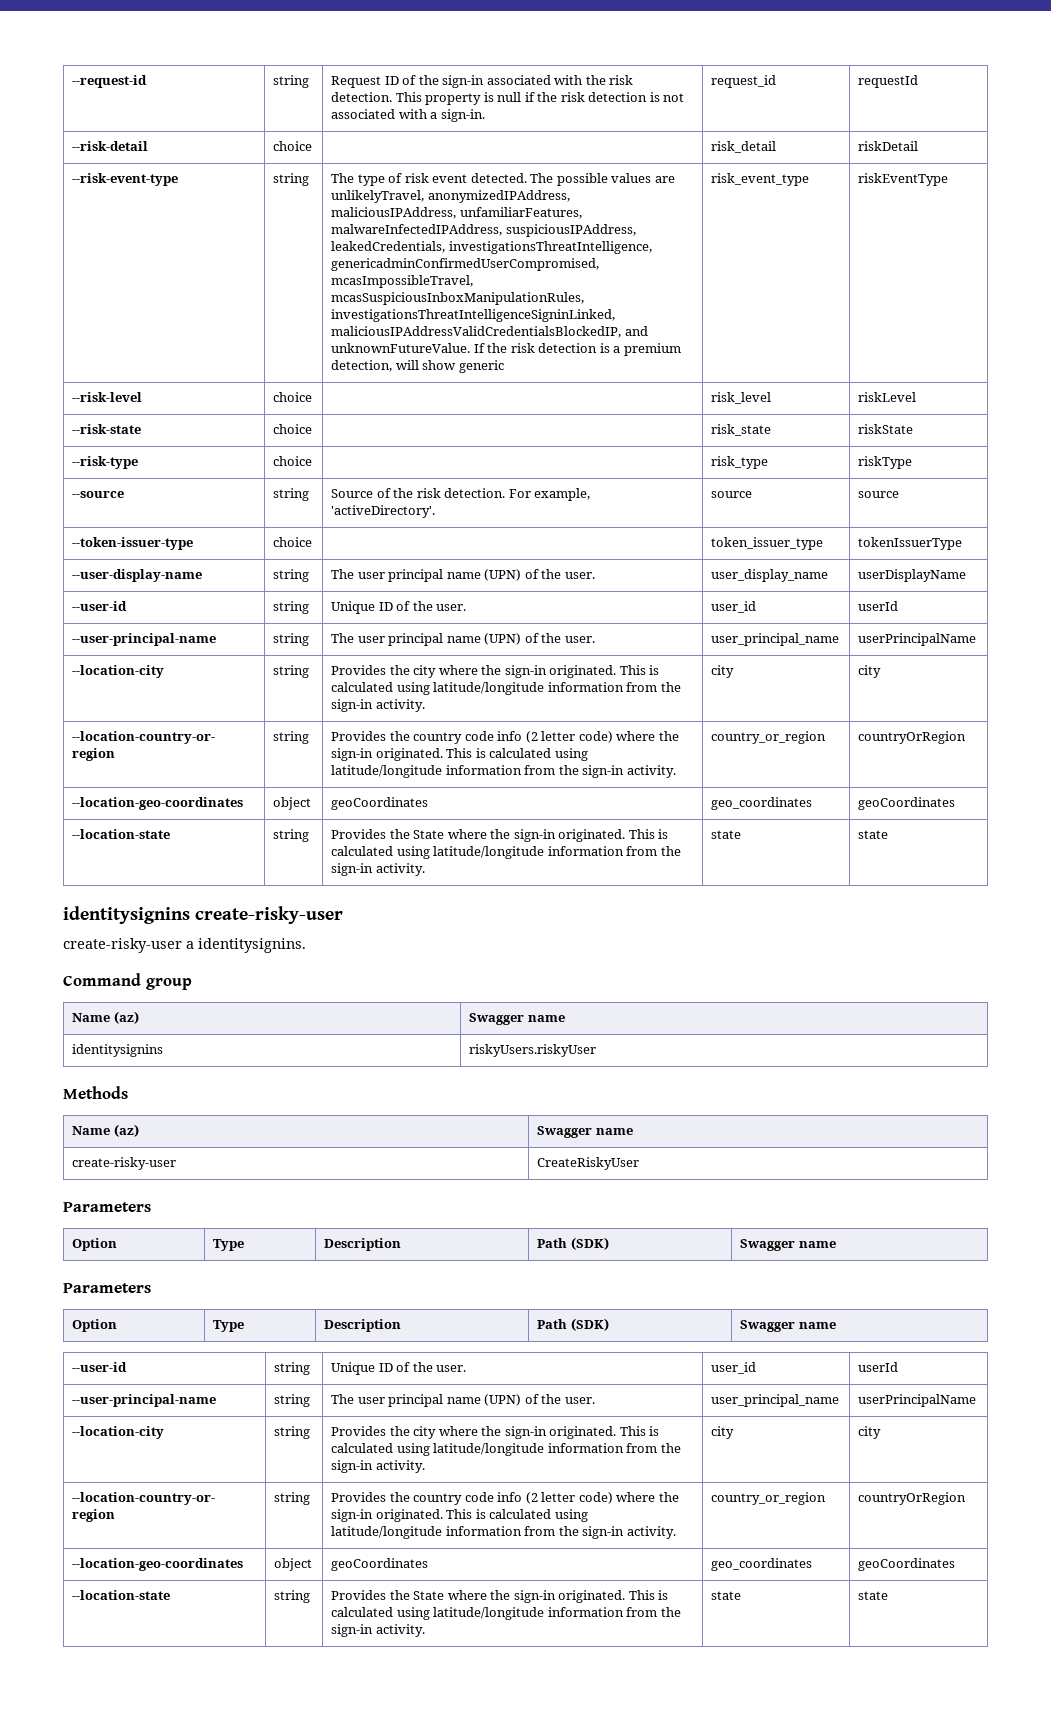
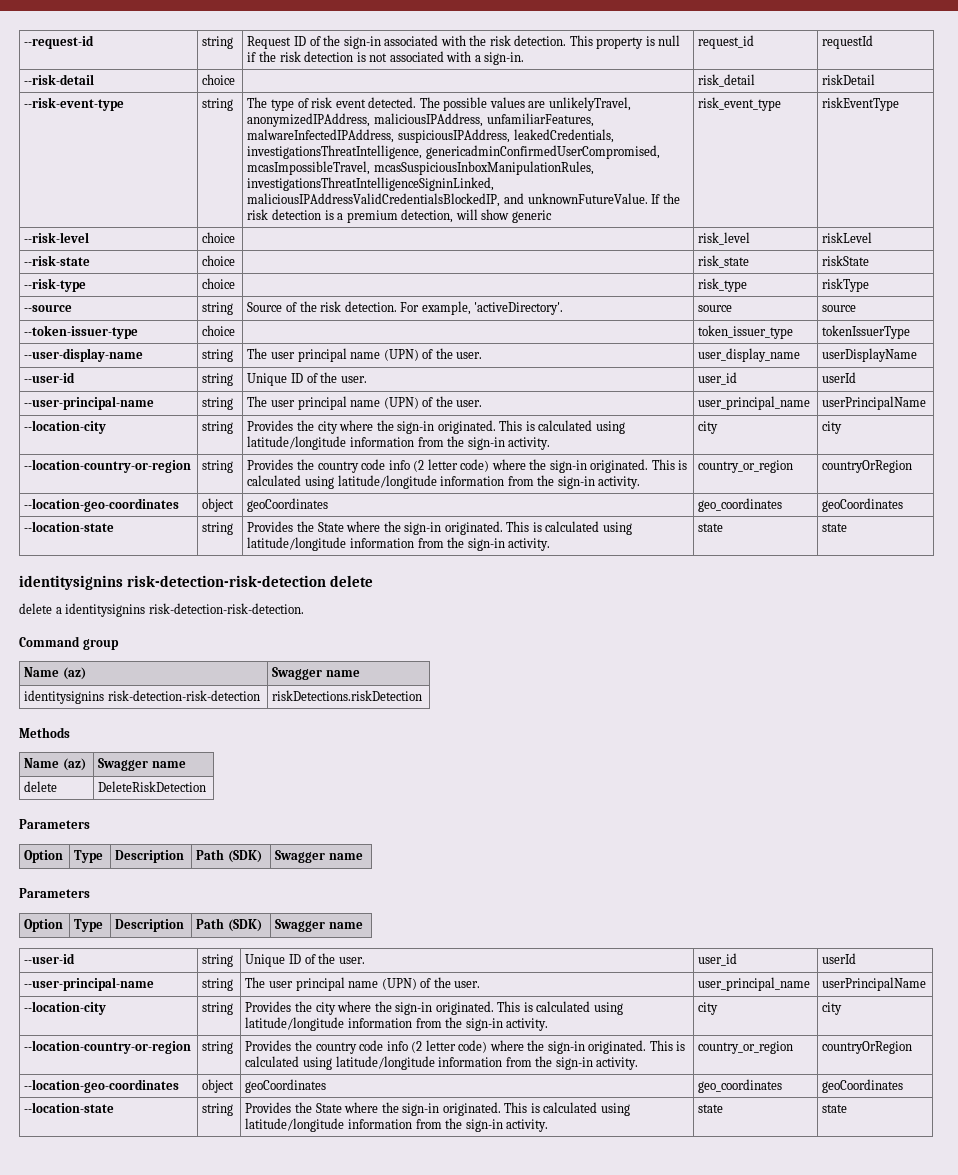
- identitysignins create-risky-user
- create-risky-user a identitysignins.
+ identitysignins risk-detection-risk-detection delete
+ delete a identitysignins risk-detection-risk-detection.
- identitysignins | riskyUsers.riskyUser
+ identitysignins risk-detection-risk-detection | riskDetections.riskDetection
- create-risky-user | CreateRiskyUser
+ delete | DeleteRiskDetection

